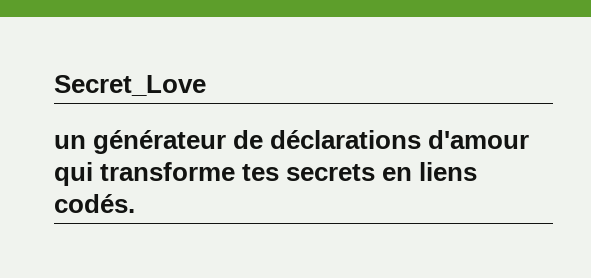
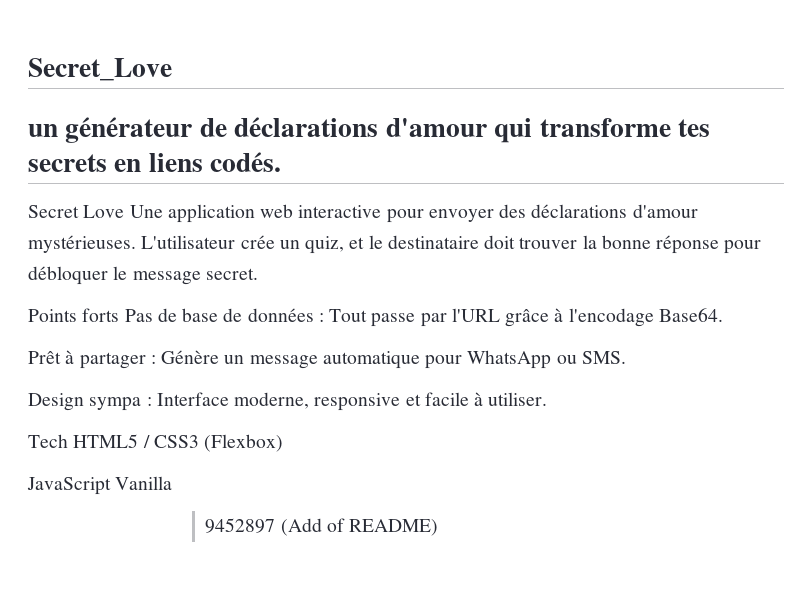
+ Secret Love Une application web interactive pour envoyer des déclarations d'amour mystérieuses. L'utilisateur crée un quiz, et le destinataire doit trouver la bonne réponse pour débloquer le message secret.
+ Points forts Pas de base de données : Tout passe par l'URL grâce à l'encodage Base64.
+ Prêt à partager : Génère un message automatique pour WhatsApp ou SMS.
+ Design sympa : Interface moderne, responsive et facile à utiliser.
+ Tech HTML5 / CSS3 (Flexbox)
+ JavaScript Vanilla
+ 9452897 (Add of README)

